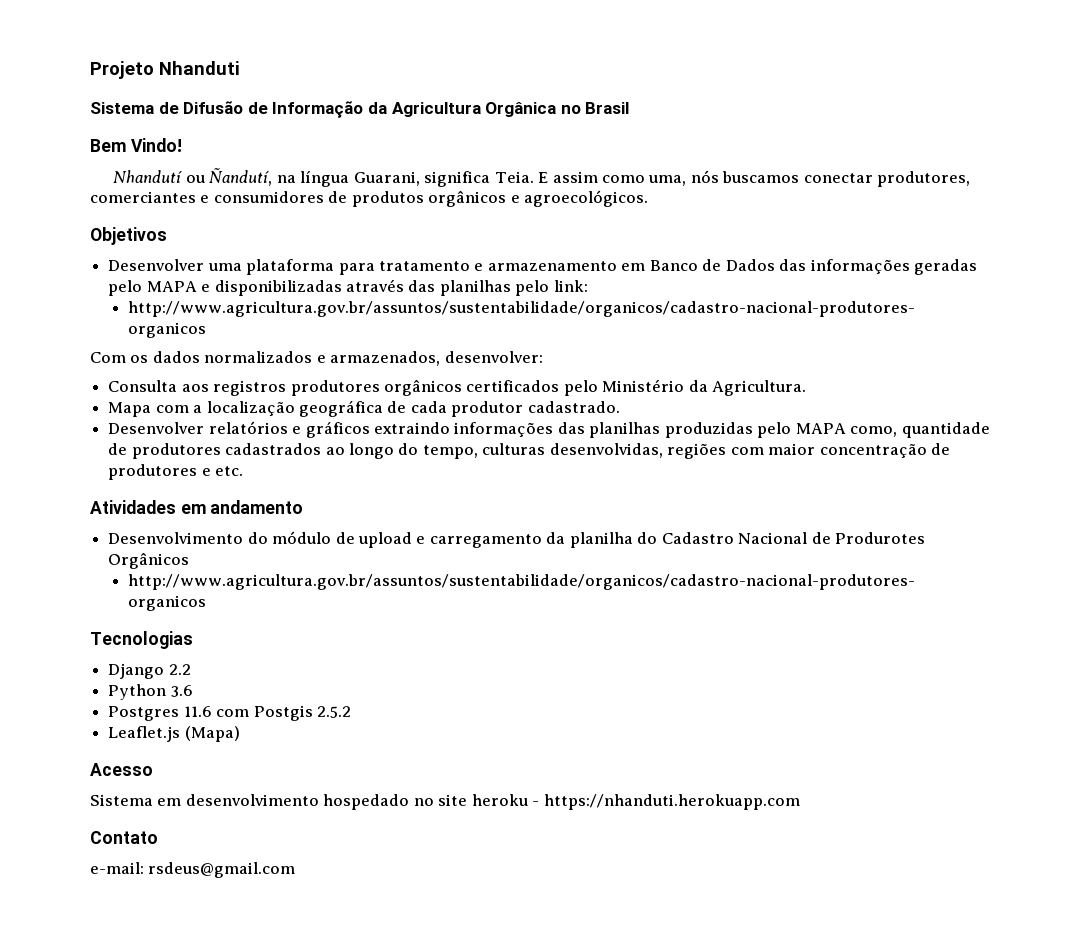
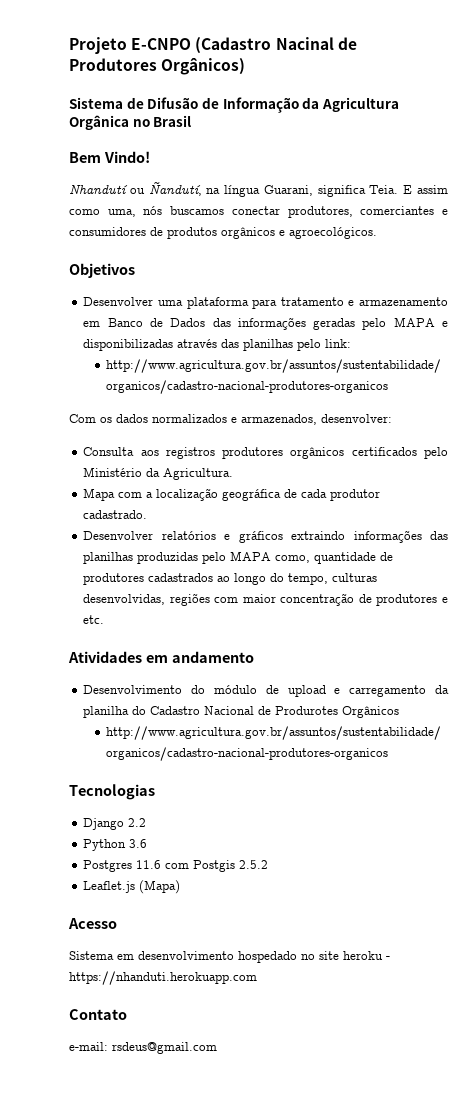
- Projeto Nhanduti
+ Projeto E-CNPO (Cadastro Nacinal de Produtores Orgânicos)

